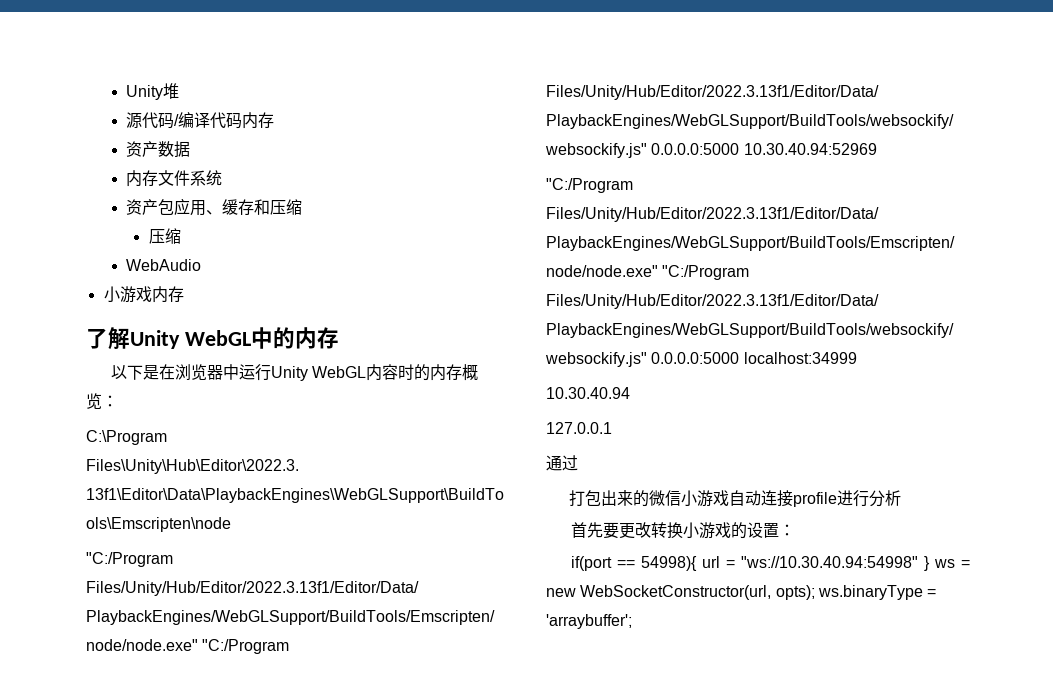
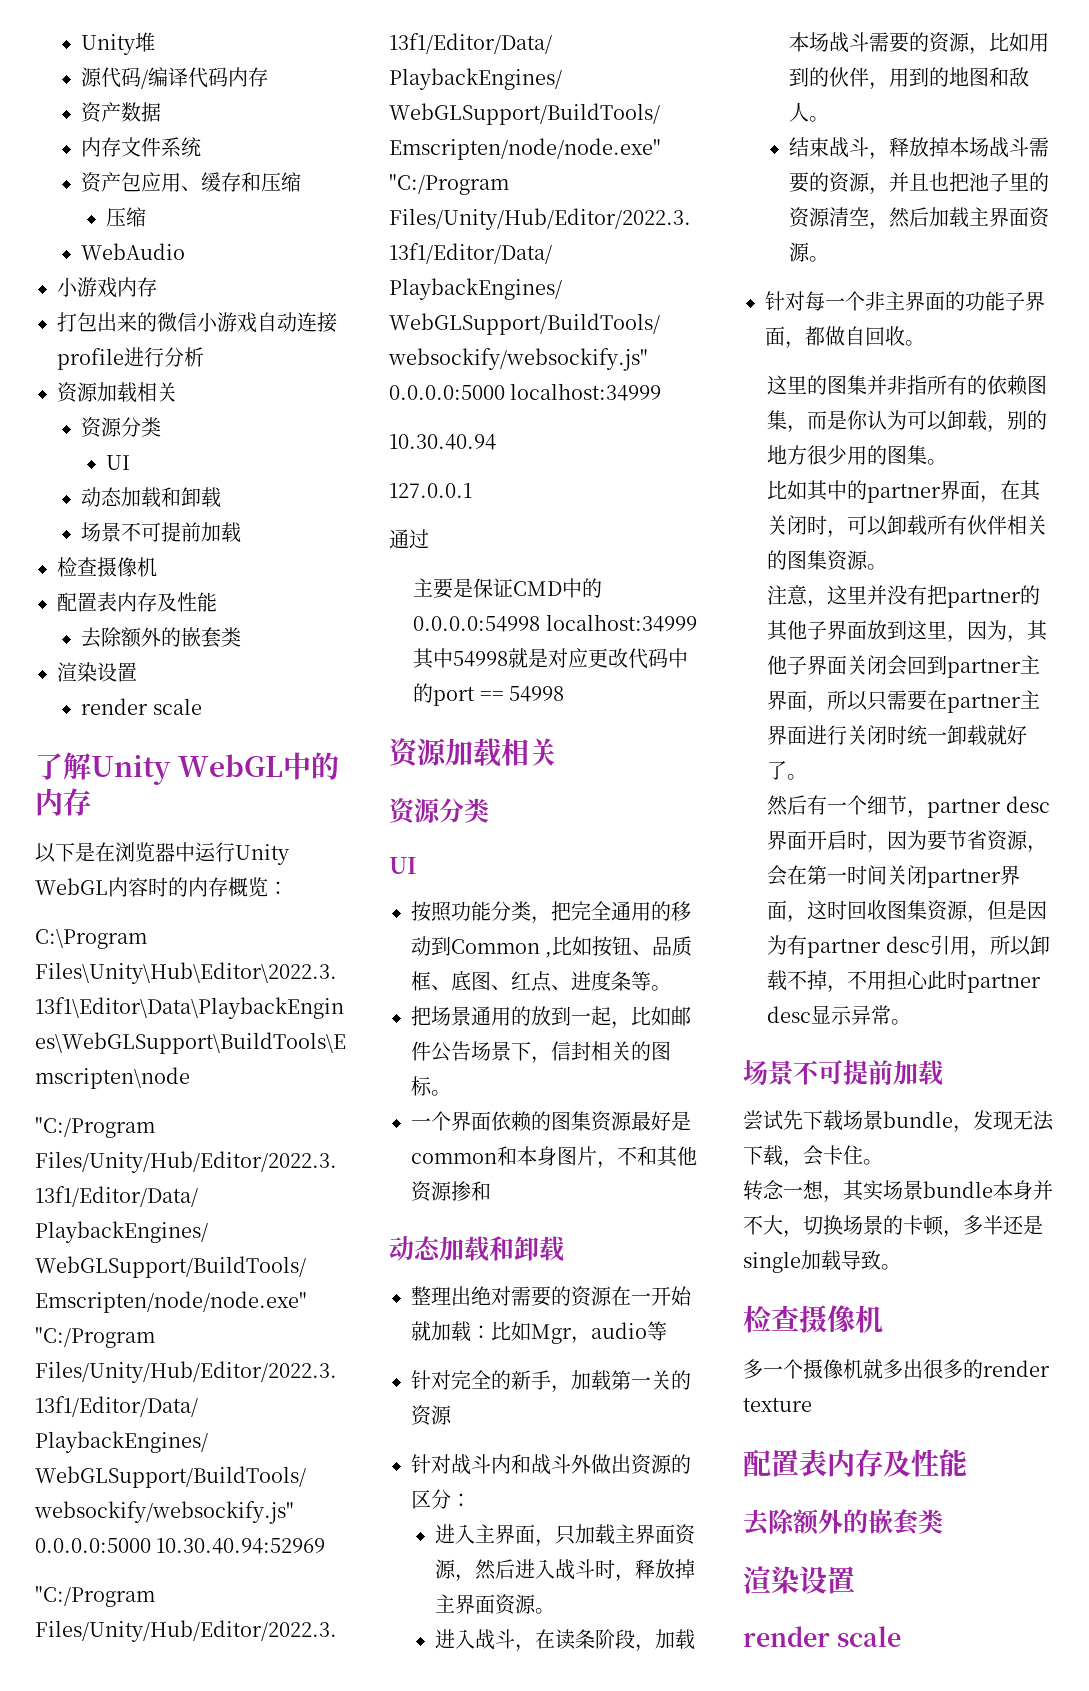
+ 打包出来的微信小游戏自动连接profile进行分析
+ 资源加载相关
+ 资源分类
+ UI
+ 动态加载和卸载
+ 场景不可提前加载
+ 检查摄像机
+ 配置表内存及性能
+ 去除额外的嵌套类
+ 渲染设置
+ render scale
- 打包出来的微信小游戏自动连接profile进行分析
- 首先要更改转换小游戏的设置：
- if(port == 54998){ url = "ws://10.30.40.94:54998" } ws = new WebSocketConstructor(url, opts); ws.binaryType = 'arraybuffer';
+ 主要是保证CMD中的0.0.0.0:54998 localhost:34999其中54998就是对应更改代码中的port == 54998
+ 资源加载相关
+ 资源分类
+ UI
+ 按照功能分类，把完全通用的移动到Common ,比如按钮、品质框、底图、红点、进度条等。
+ 把场景通用的放到一起，比如邮件公告场景下，信封相关的图标。
+ 一个界面依赖的图集资源最好是common和本身图片，不和其他资源掺和
+ 动态加载和卸载
+ 整理出绝对需要的资源在一开始就加载：比如Mgr，audio等
+ 针对完全的新手，加载第一关的资源
+ 针对战斗内和战斗外做出资源的区分：
+ 进入主界面，只加载主界面资源，然后进入战斗时，释放掉主界面资源。
+ 进入战斗，在读条阶段，加载本场战斗需要的资源，比如用到的伙伴，用到的地图和敌人。
+ 结束战斗，释放掉本场战斗需要的资源，并且也把池子里的资源清空，然后加载主界面资源。
+ 针对每一个非主界面的功能子界面，都做自回收。
+ 这里的图集并非指所有的依赖图集，而是你认为可以卸载，别的地方很少用的图集。
+ 比如其中的partner界面，在其关闭时，可以卸载所有伙伴相关的图集资源。
+ 注意，这里并没有把partner的其他子界面放到这里，因为，其他子界面关闭会回到partner主界面，所以只需要在partner主界面进行关闭时统一卸载就好了。
+ 然后有一个细节，partner desc界面开启时，因为要节省资源，会在第一时间关闭partner界面，这时回收图集资源，但是因为有partner desc引用，所以卸载不掉，不用担心此时partner desc显示异常。
+ 场景不可提前加载
+ 尝试先下载场景bundle，发现无法下载，会卡住。
+ 转念一想，其实场景bundle本身并不大，切换场景的卡顿，多半还是single加载导致。
+ 检查摄像机
+ 多一个摄像机就多出很多的render texture
+ 配置表内存及性能
+ 去除额外的嵌套类
+ 渲染设置
+ render scale

